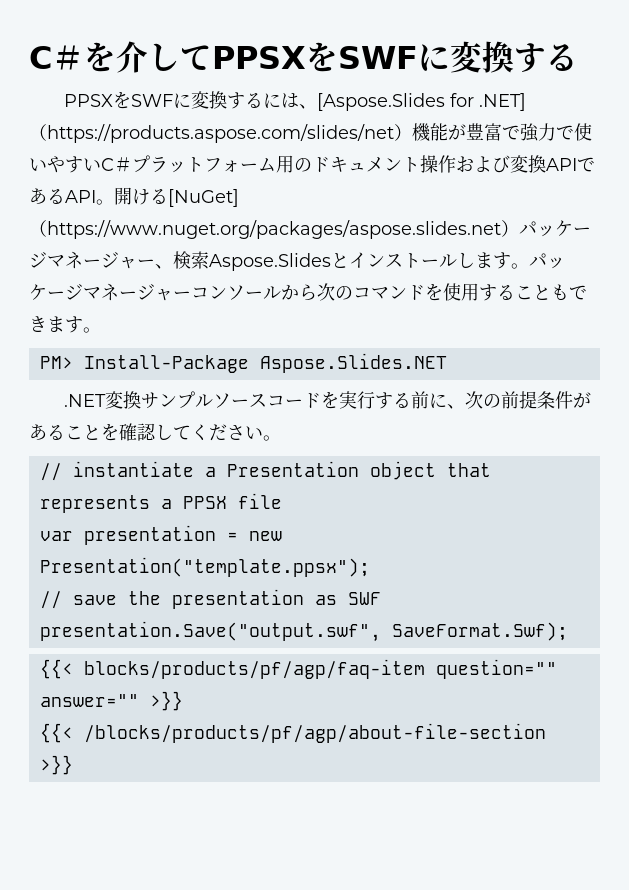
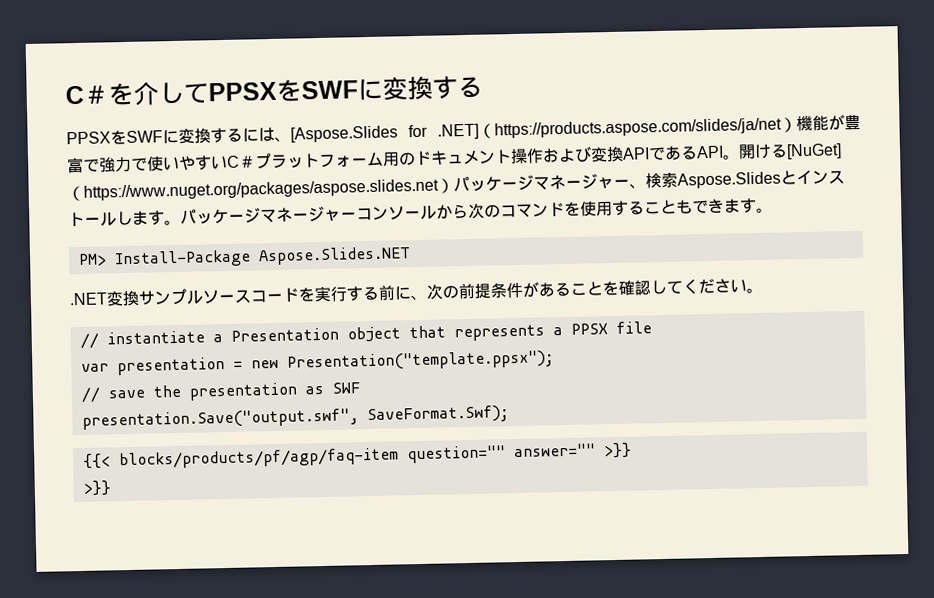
- PPSXをSWFに変換するには、[Aspose.Slides for .NET]（https://products.aspose.com/slides/net）機能が豊富で強力で使いやすいC＃プラットフォーム用のドキュメント操作および変換APIであるAPI。
+ PPSXをSWFに変換するには、[Aspose.Slides for .NET]（https://products.aspose.com/slides/ja/net）機能が豊富で強力で使いやすいC＃プラットフォーム用のドキュメント操作および変換APIであるAPI。
  {{< blocks/products/pf/agp/faq-item question="" answer="" >}}
- {{< /blocks/products/pf/agp/about-file-section >}}
+ >}}

